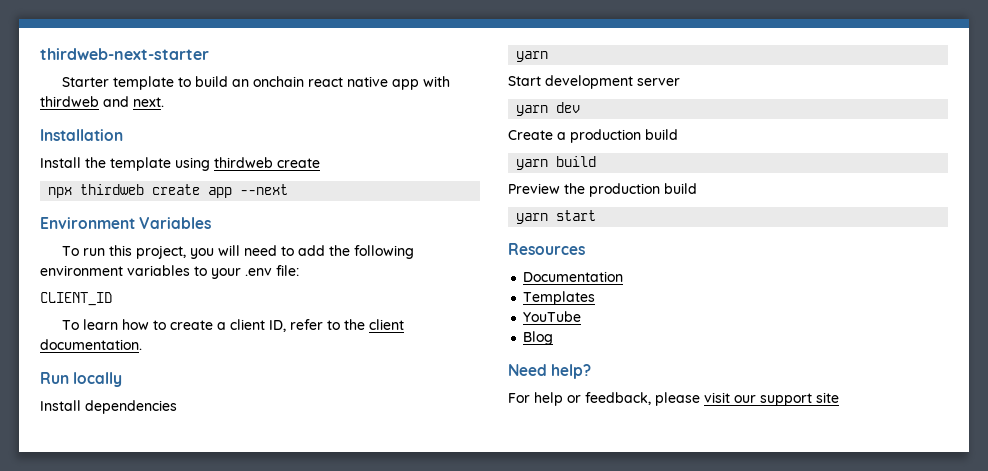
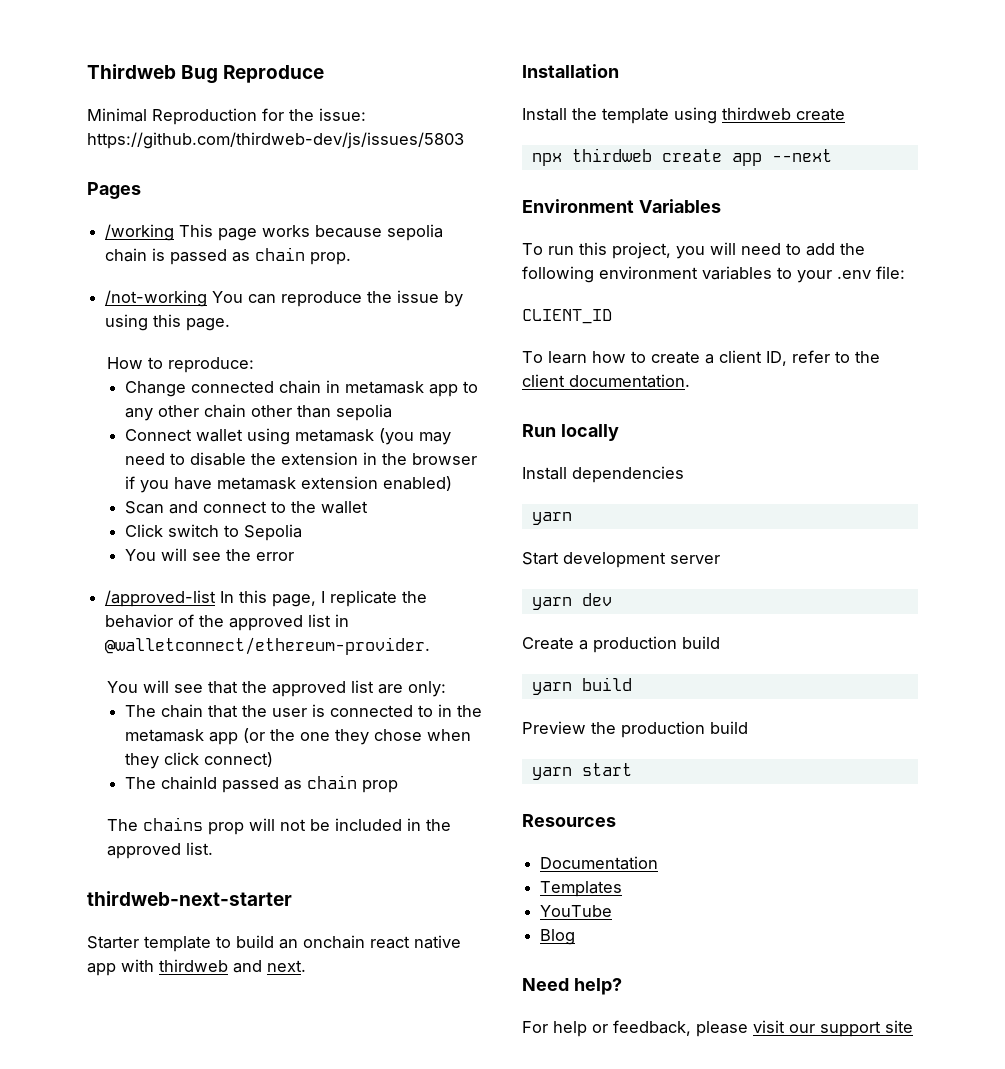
+ Thirdweb Bug Reproduce
+ Minimal Reproduction for the issue: https://github.com/thirdweb-dev/js/issues/5803
+ Pages
+ /working This page works because sepolia chain is passed as chain prop.
+ /not-working You can reproduce the issue by using this page.
+ How to reproduce:
+ Change connected chain in metamask app to any other chain other than sepolia
+ Connect wallet using metamask (you may need to disable the extension in the browser if you have metamask extension enabled)
+ Scan and connect to the wallet
+ Click switch to Sepolia
+ You will see the error
+ /approved-list In this page, I replicate the behavior of the approved list in @walletconnect/ethereum-provider.
+ You will see that the approved list are only:
+ The chain that the user is connected to in the metamask app (or the one they chose when they click connect)
+ The chainId passed as chain prop
+ The chains prop will not be included in the approved list.

